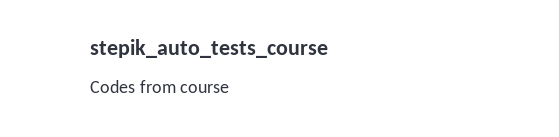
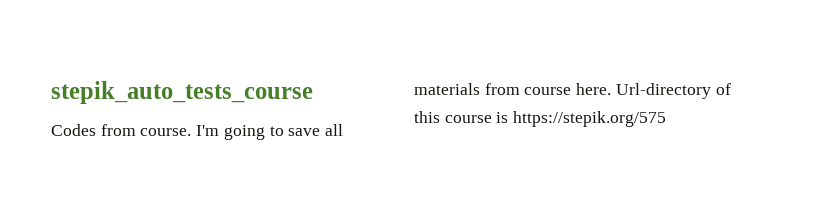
- Codes from course
+ Codes from course. I'm going to save all materials from course here. Url-directory of this course is https://stepik.org/575

